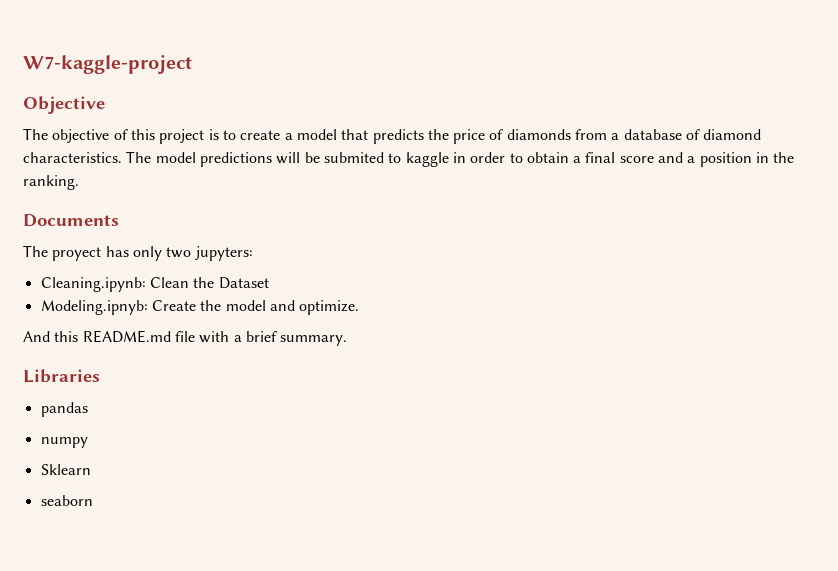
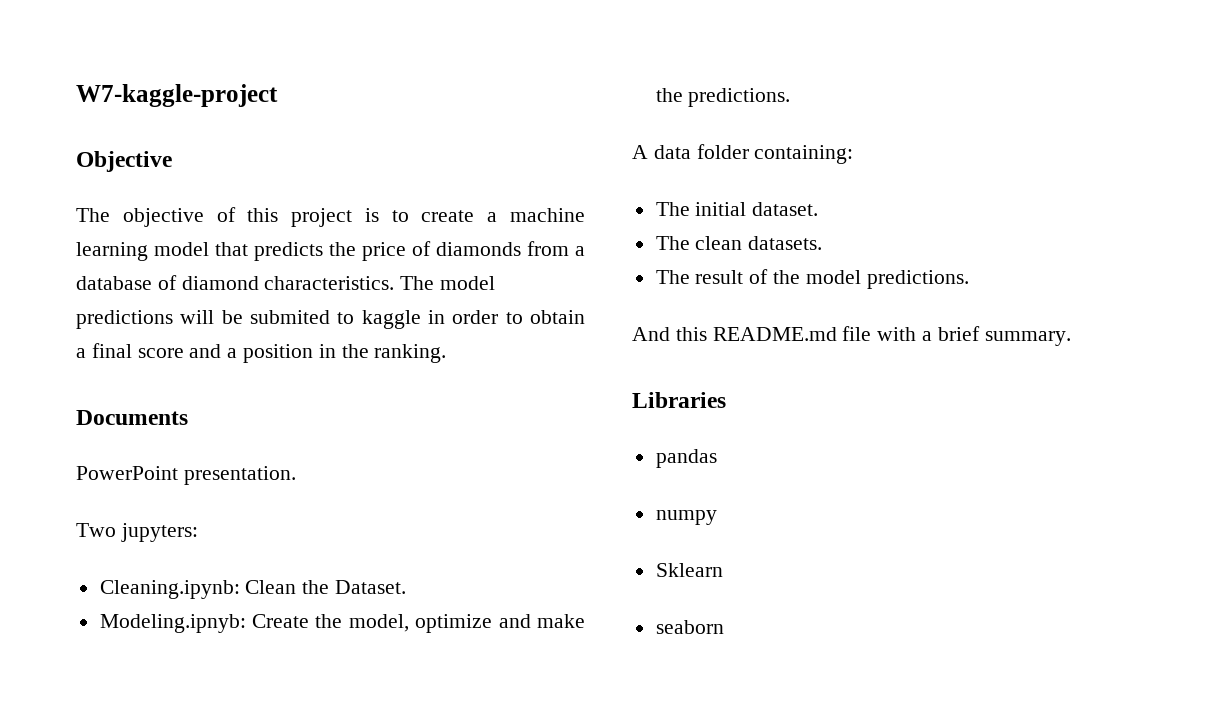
- The objective of this project is to create a model that predicts the price of diamonds from a database of diamond characteristics.
+ The objective of this project is to create a machine learning model that predicts the price of diamonds from a database of diamond characteristics.
- The proyect has only two jupyters:
+ PowerPoint presentation.
+ Two jupyters:
- Cleaning.ipynb: Clean the Dataset
+ Cleaning.ipynb: Clean the Dataset.
- Modeling.ipnyb: Create the model and optimize.
+ Modeling.ipnyb: Create the model, optimize and make the predictions.
+ A data folder containing:
+ The initial dataset.
+ The clean datasets.
+ The result of the model predictions.

